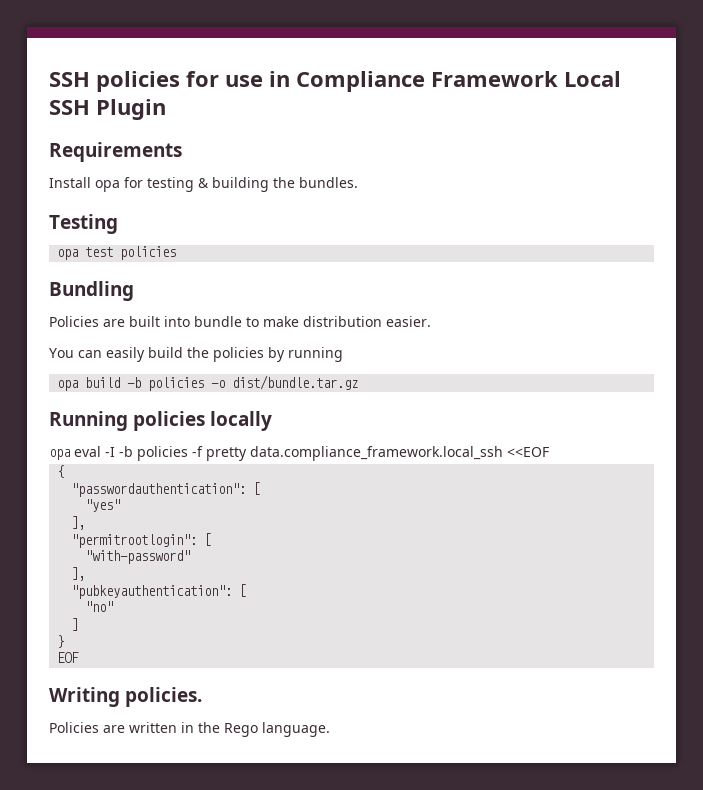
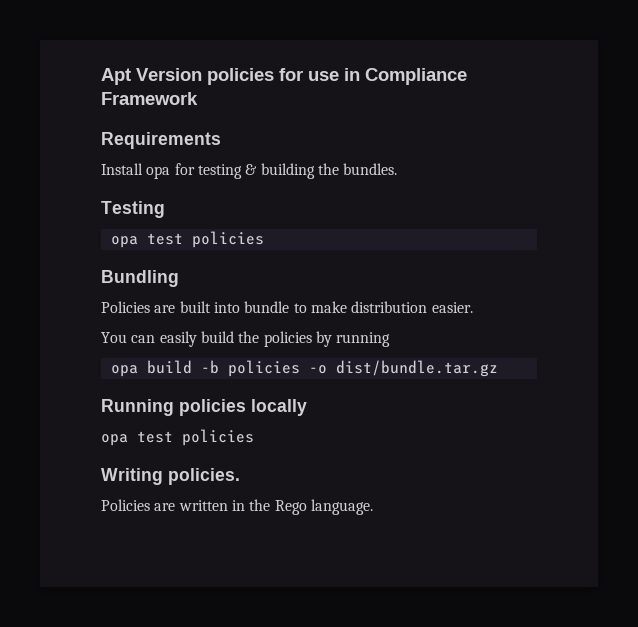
- SSH policies for use in Compliance Framework Local SSH Plugin
+ Apt Version policies for use in Compliance Framework
  Running policies locally
- opa eval -I -b policies -f pretty data.compliance_framework.local_ssh <<EOF
- {
- "passwordauthentication": [
- "yes"
- ],
- "permitrootlogin": [
- "with-password"
- ],
- "pubkeyauthentication": [
- "no"
- ]
- }
- EOF
+ opa test policies

